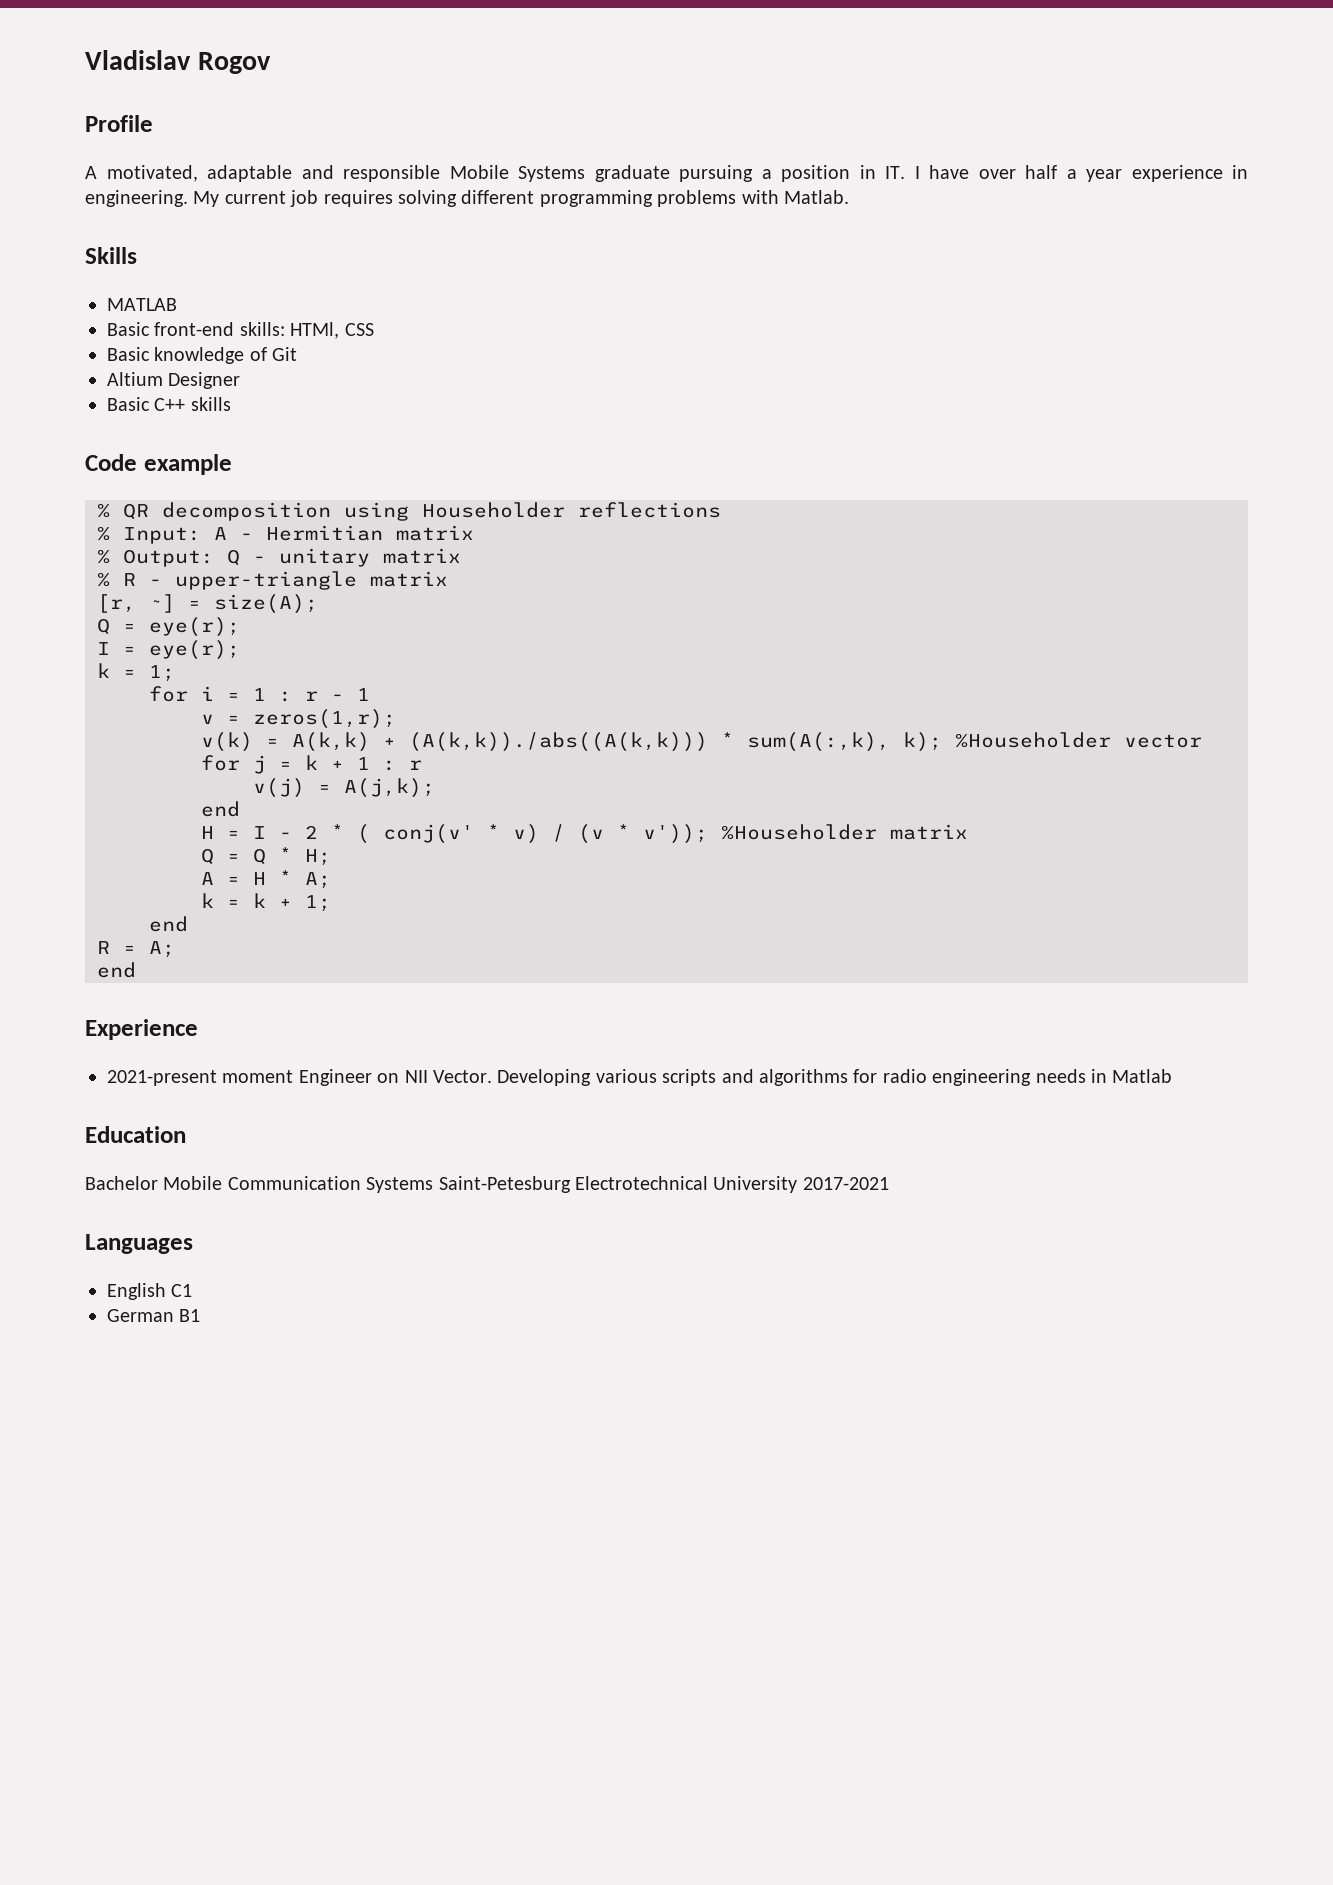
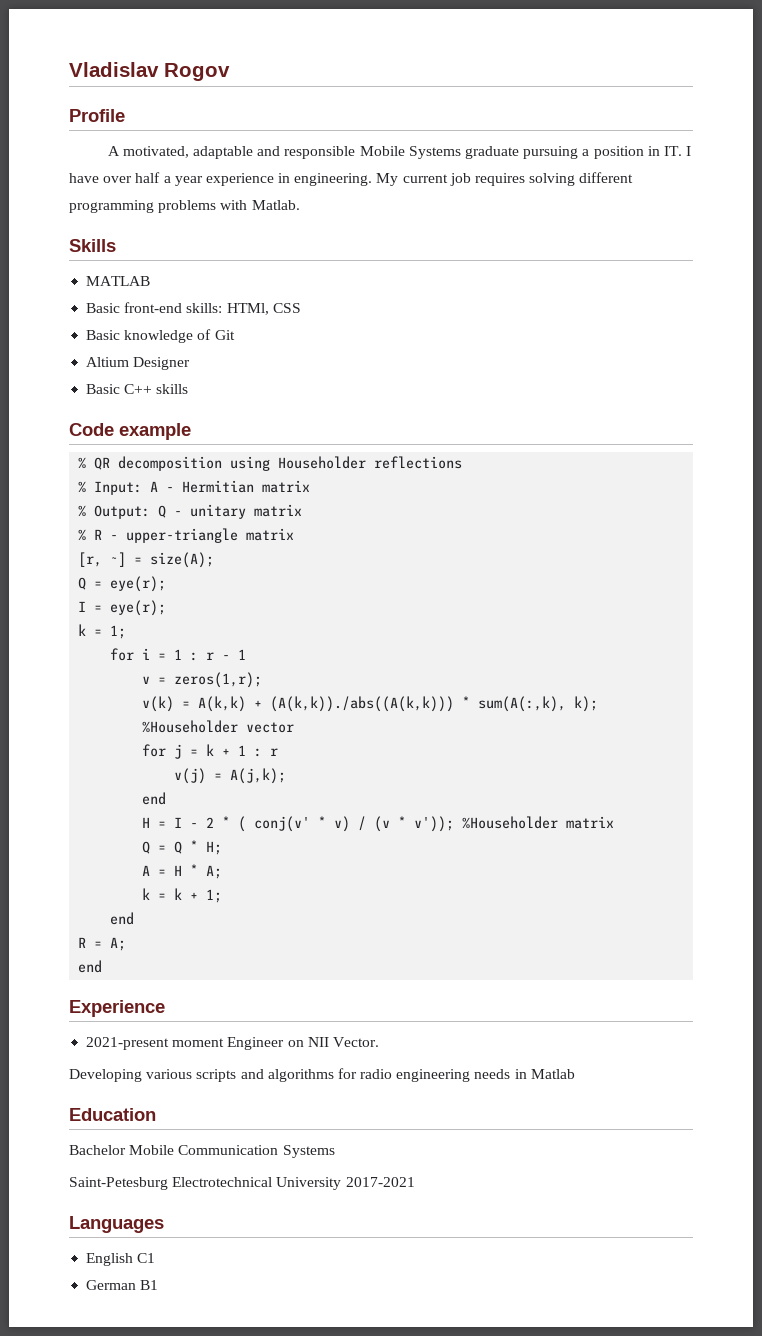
- 2021-present moment Engineer on NII Vector. Developing various scripts and algorithms for radio engineering needs in Matlab
+ 2021-present moment Engineer on NII Vector.
+ Developing various scripts and algorithms for radio engineering needs in Matlab
- Bachelor Mobile Communication Systems Saint-Petesburg Electrotechnical University 2017-2021
+ Bachelor Mobile Communication Systems
+ Saint-Petesburg Electrotechnical University 2017-2021

